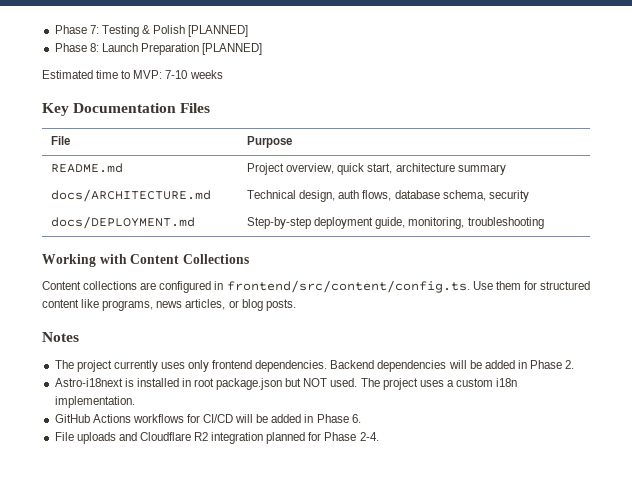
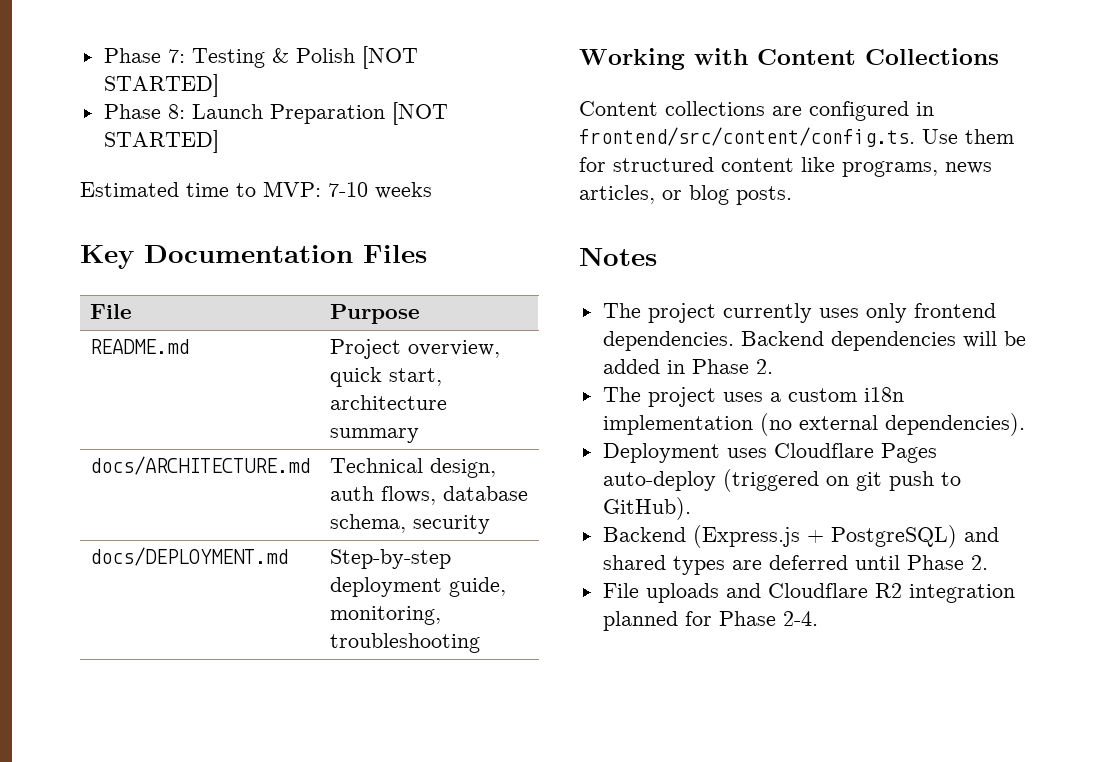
- Phase 7: Testing & Polish [PLANNED]
+ Phase 7: Testing & Polish [NOT STARTED]
- Phase 8: Launch Preparation [PLANNED]
+ Phase 8: Launch Preparation [NOT STARTED]
- Astro-i18next is installed in root package.json but NOT used. The project uses a custom i18n implementation.
- GitHub Actions workflows for CI/CD will be added in Phase 6.
+ The project uses a custom i18n implementation (no external dependencies).
+ Deployment uses Cloudflare Pages auto-deploy (triggered on git push to GitHub).
+ Backend (Express.js + PostgreSQL) and shared types are deferred until Phase 2.

